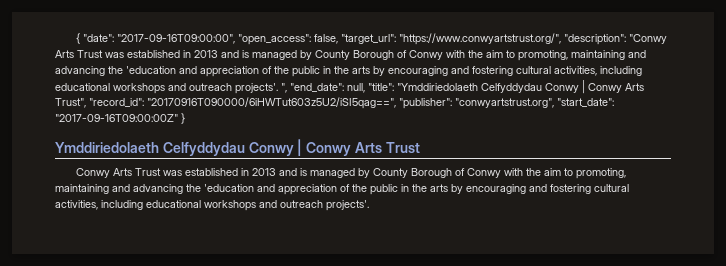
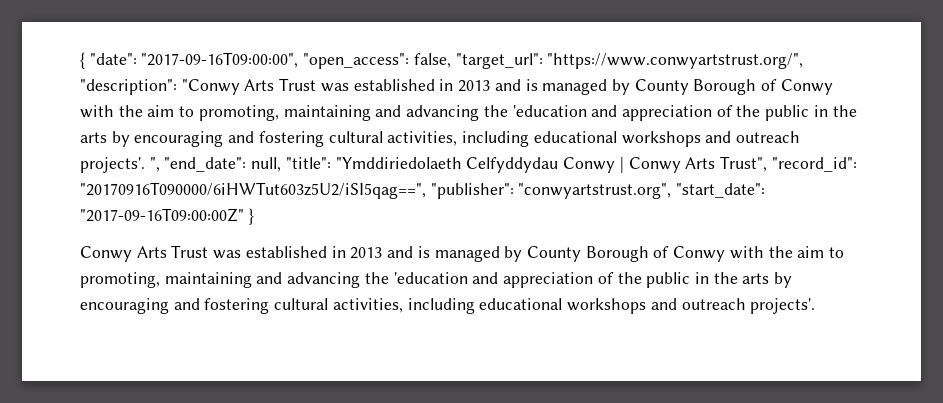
- Ymddiriedolaeth Celfyddydau Conwy | Conwy Arts Trust

